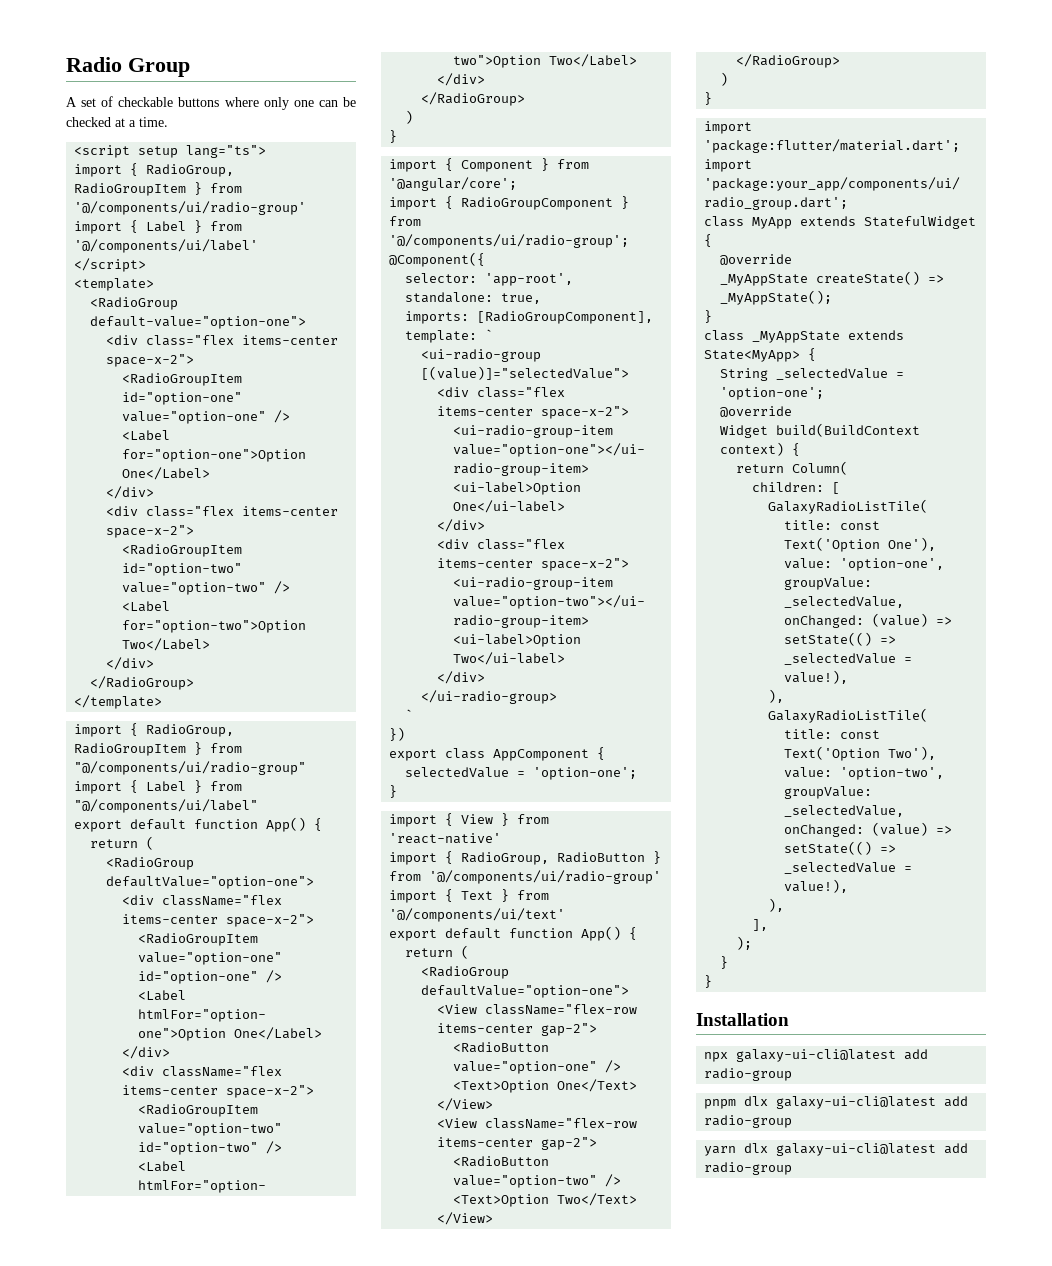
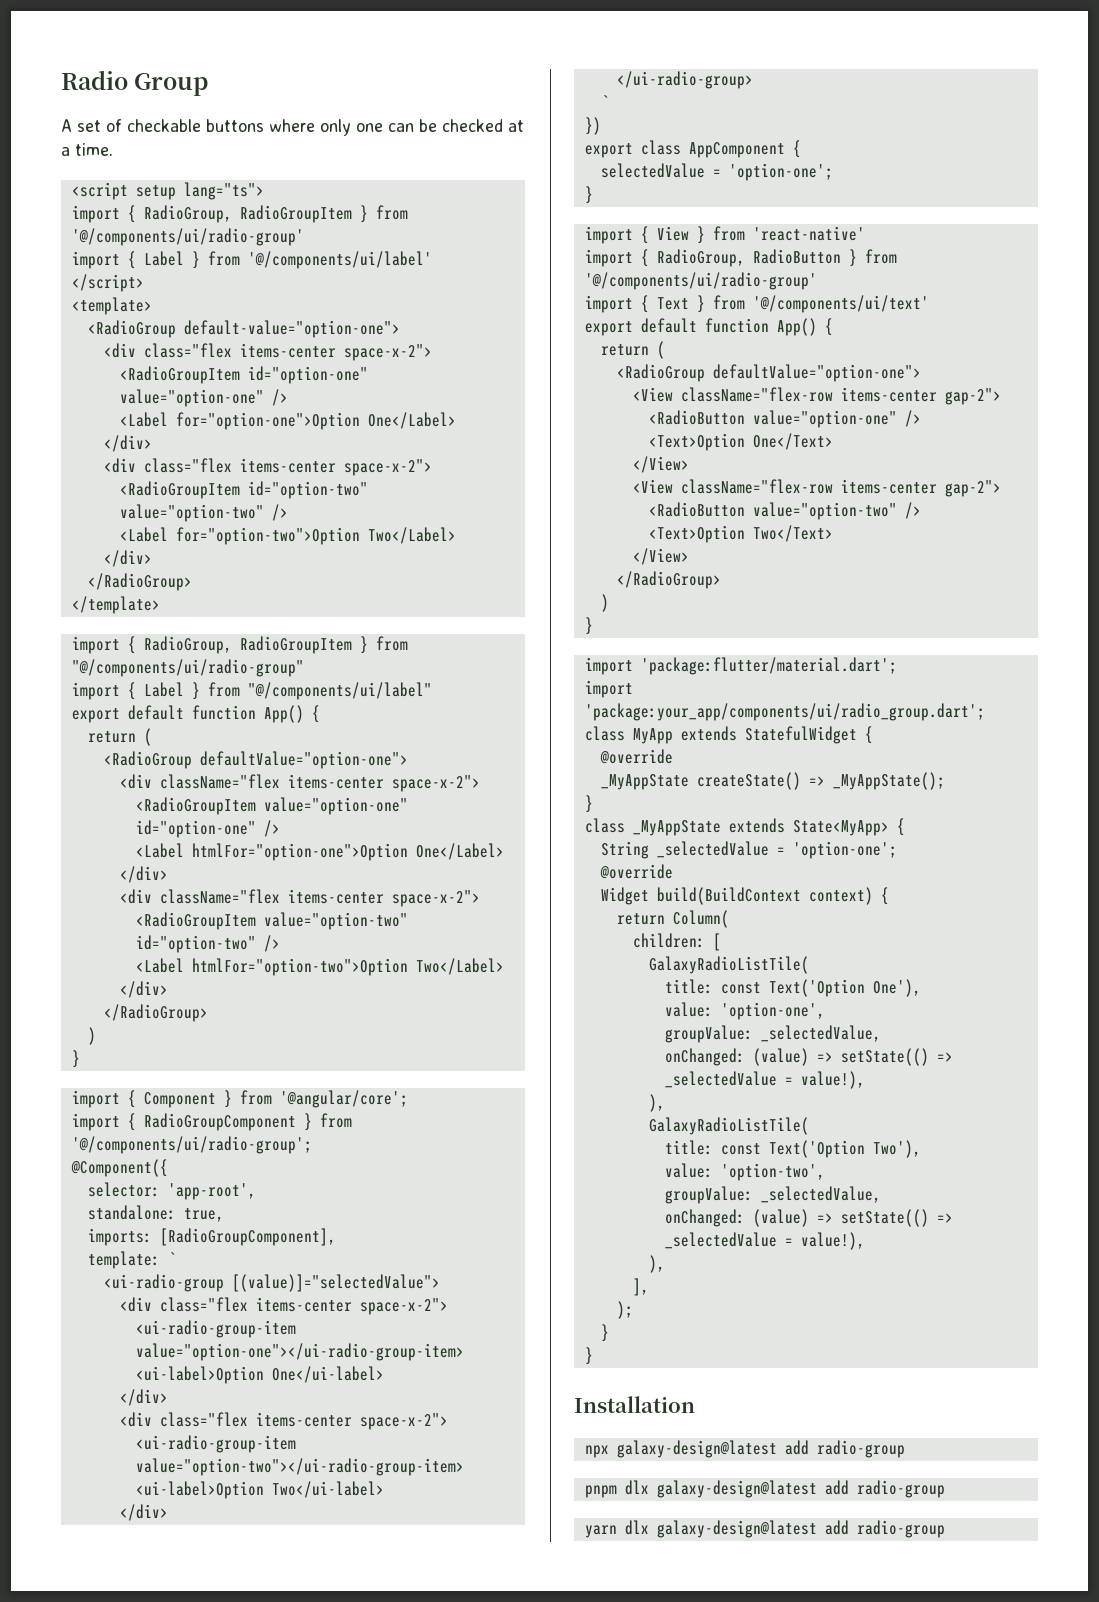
- npx galaxy-ui-cli@latest add radio-group
+ npx galaxy-design@latest add radio-group
- pnpm dlx galaxy-ui-cli@latest add radio-group
+ pnpm dlx galaxy-design@latest add radio-group
- yarn dlx galaxy-ui-cli@latest add radio-group
+ yarn dlx galaxy-design@latest add radio-group

